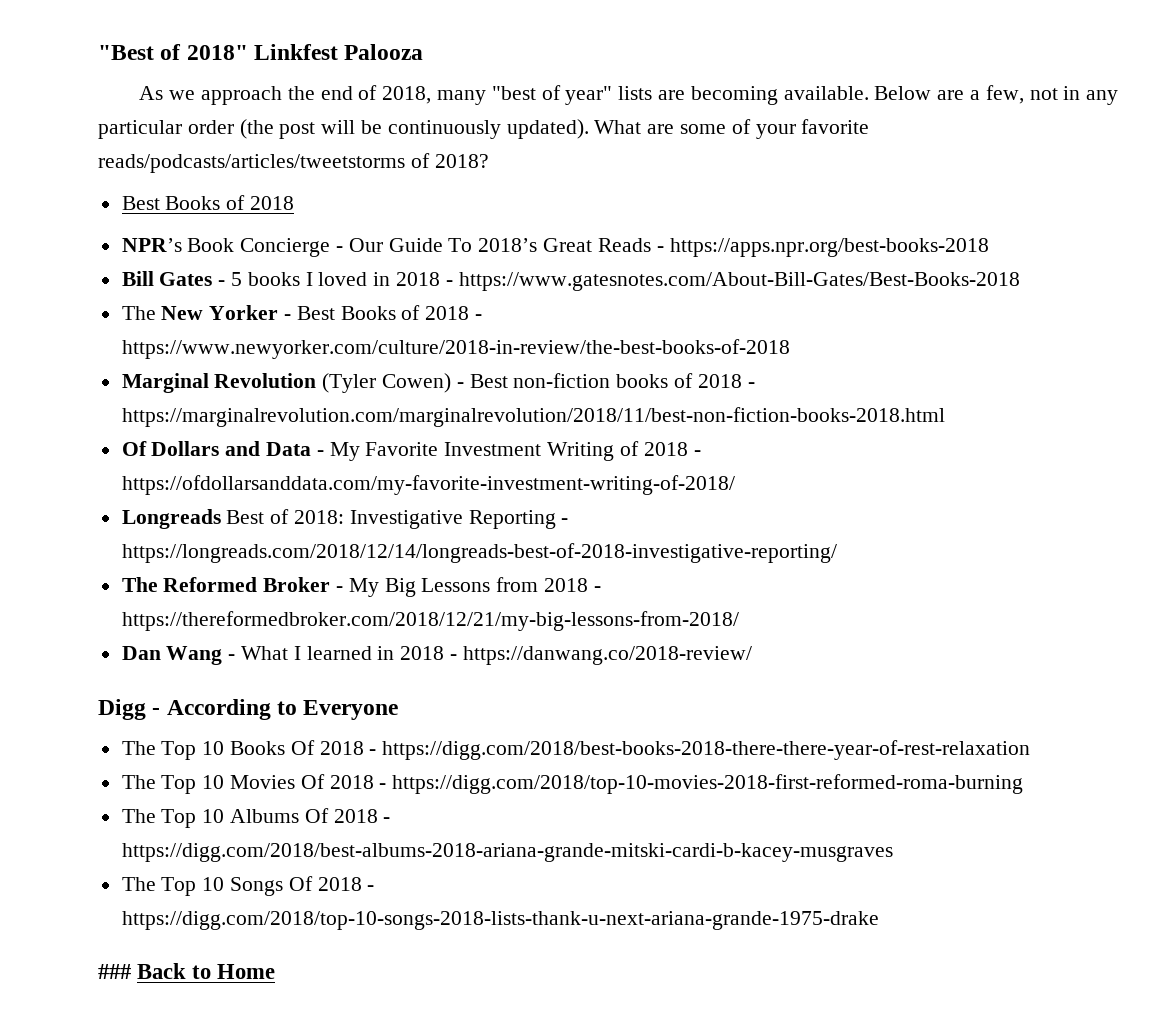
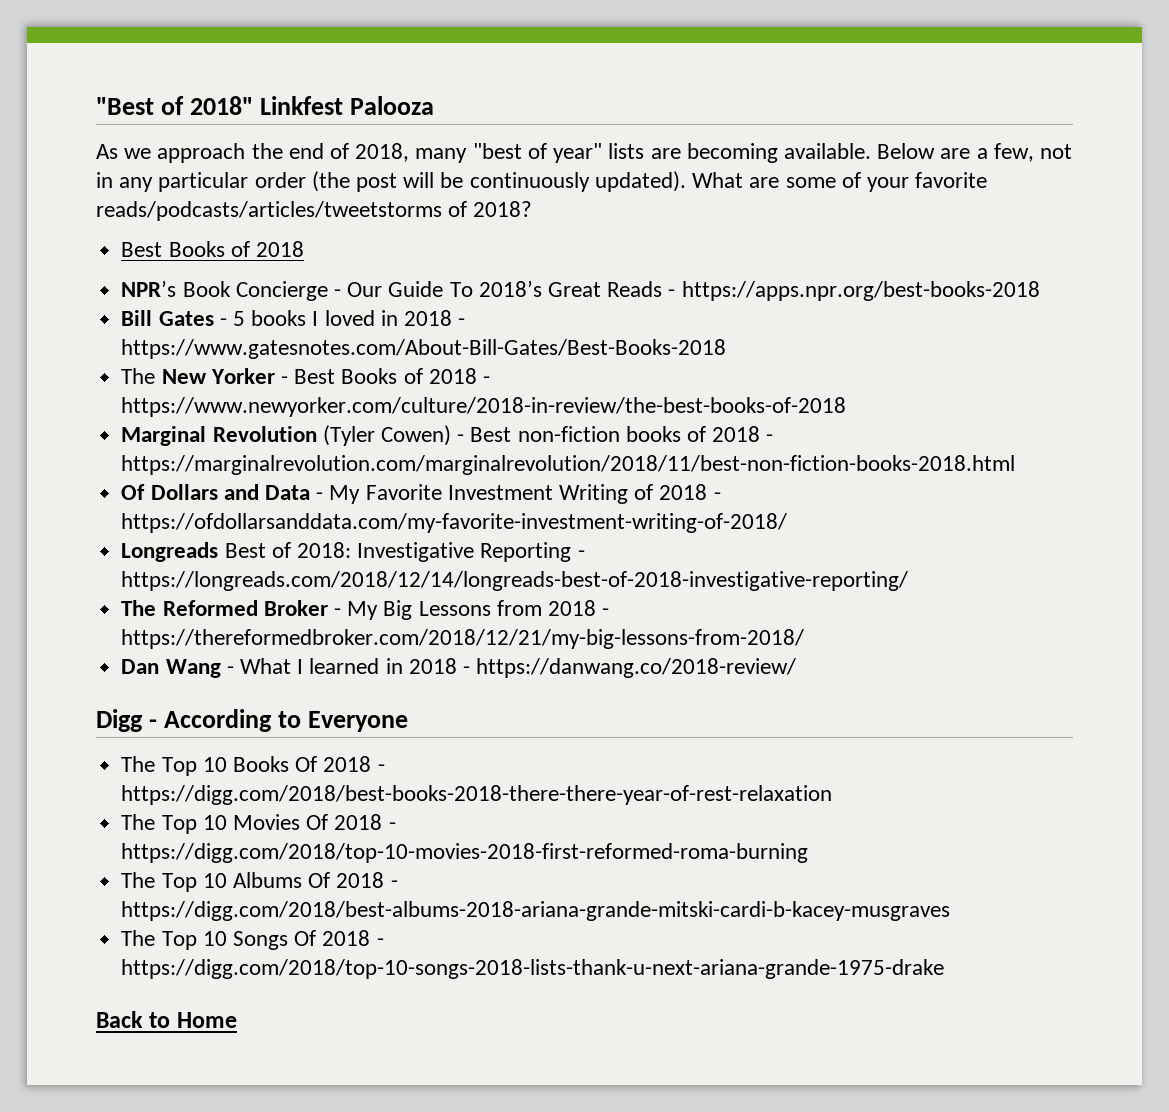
- ### Back to Home
+ Back to Home

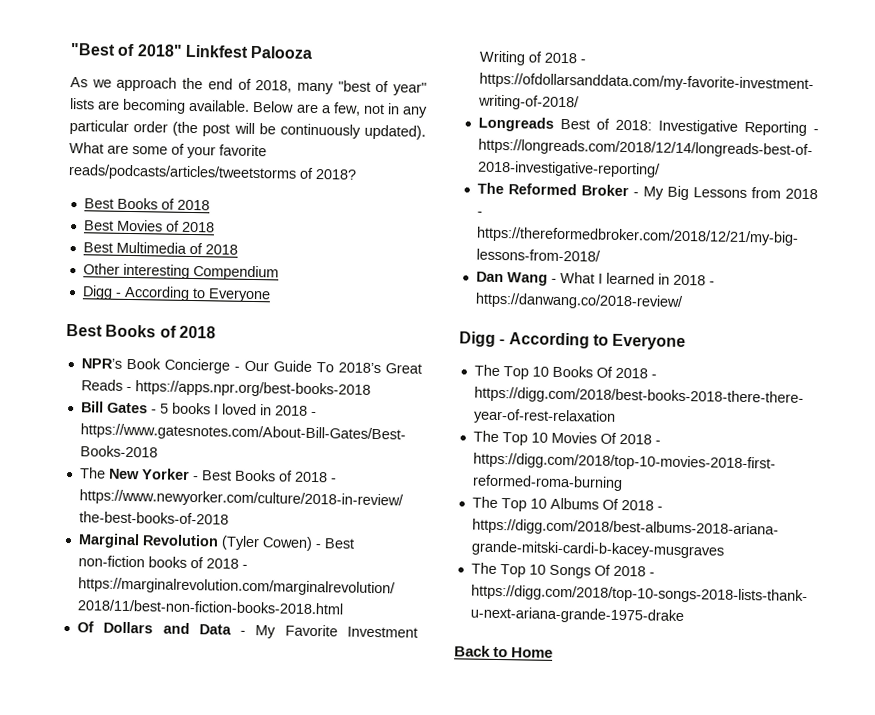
+ Best Movies of 2018
+ Best Multimedia of 2018
+ Other interesting Compendium
+ Digg - According to Everyone
+ Best Books of 2018

